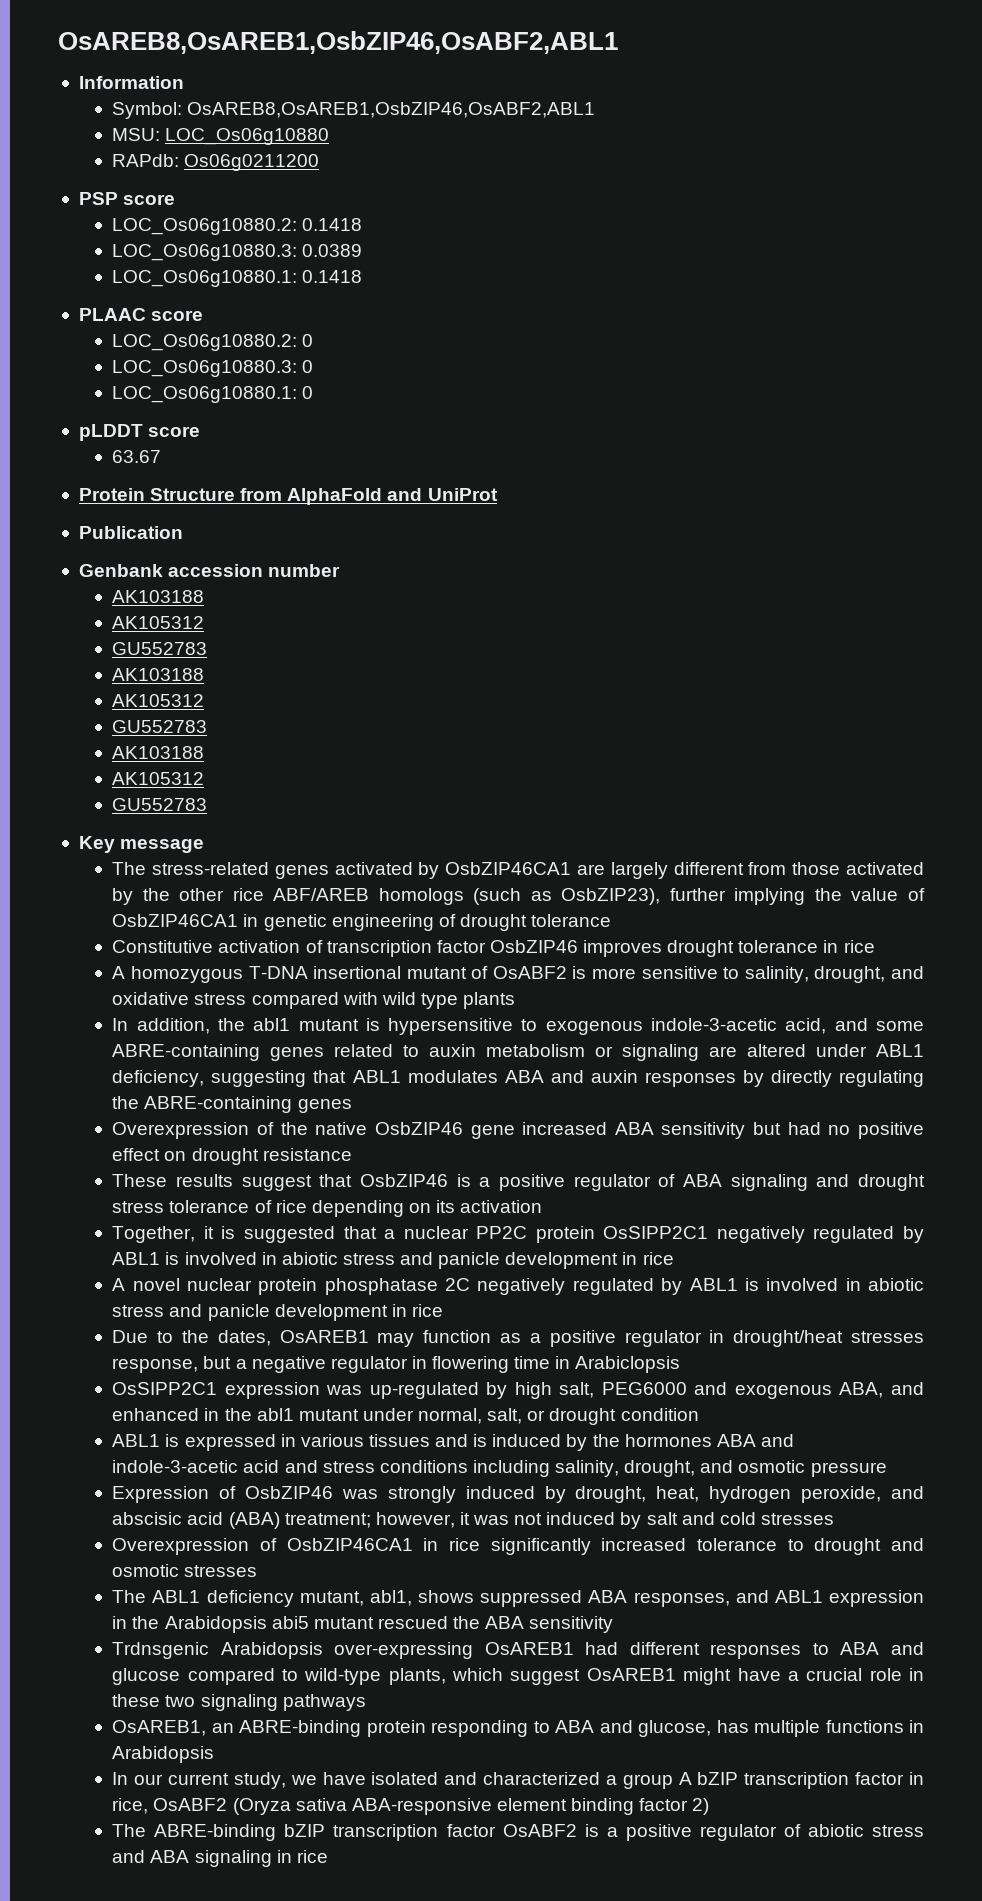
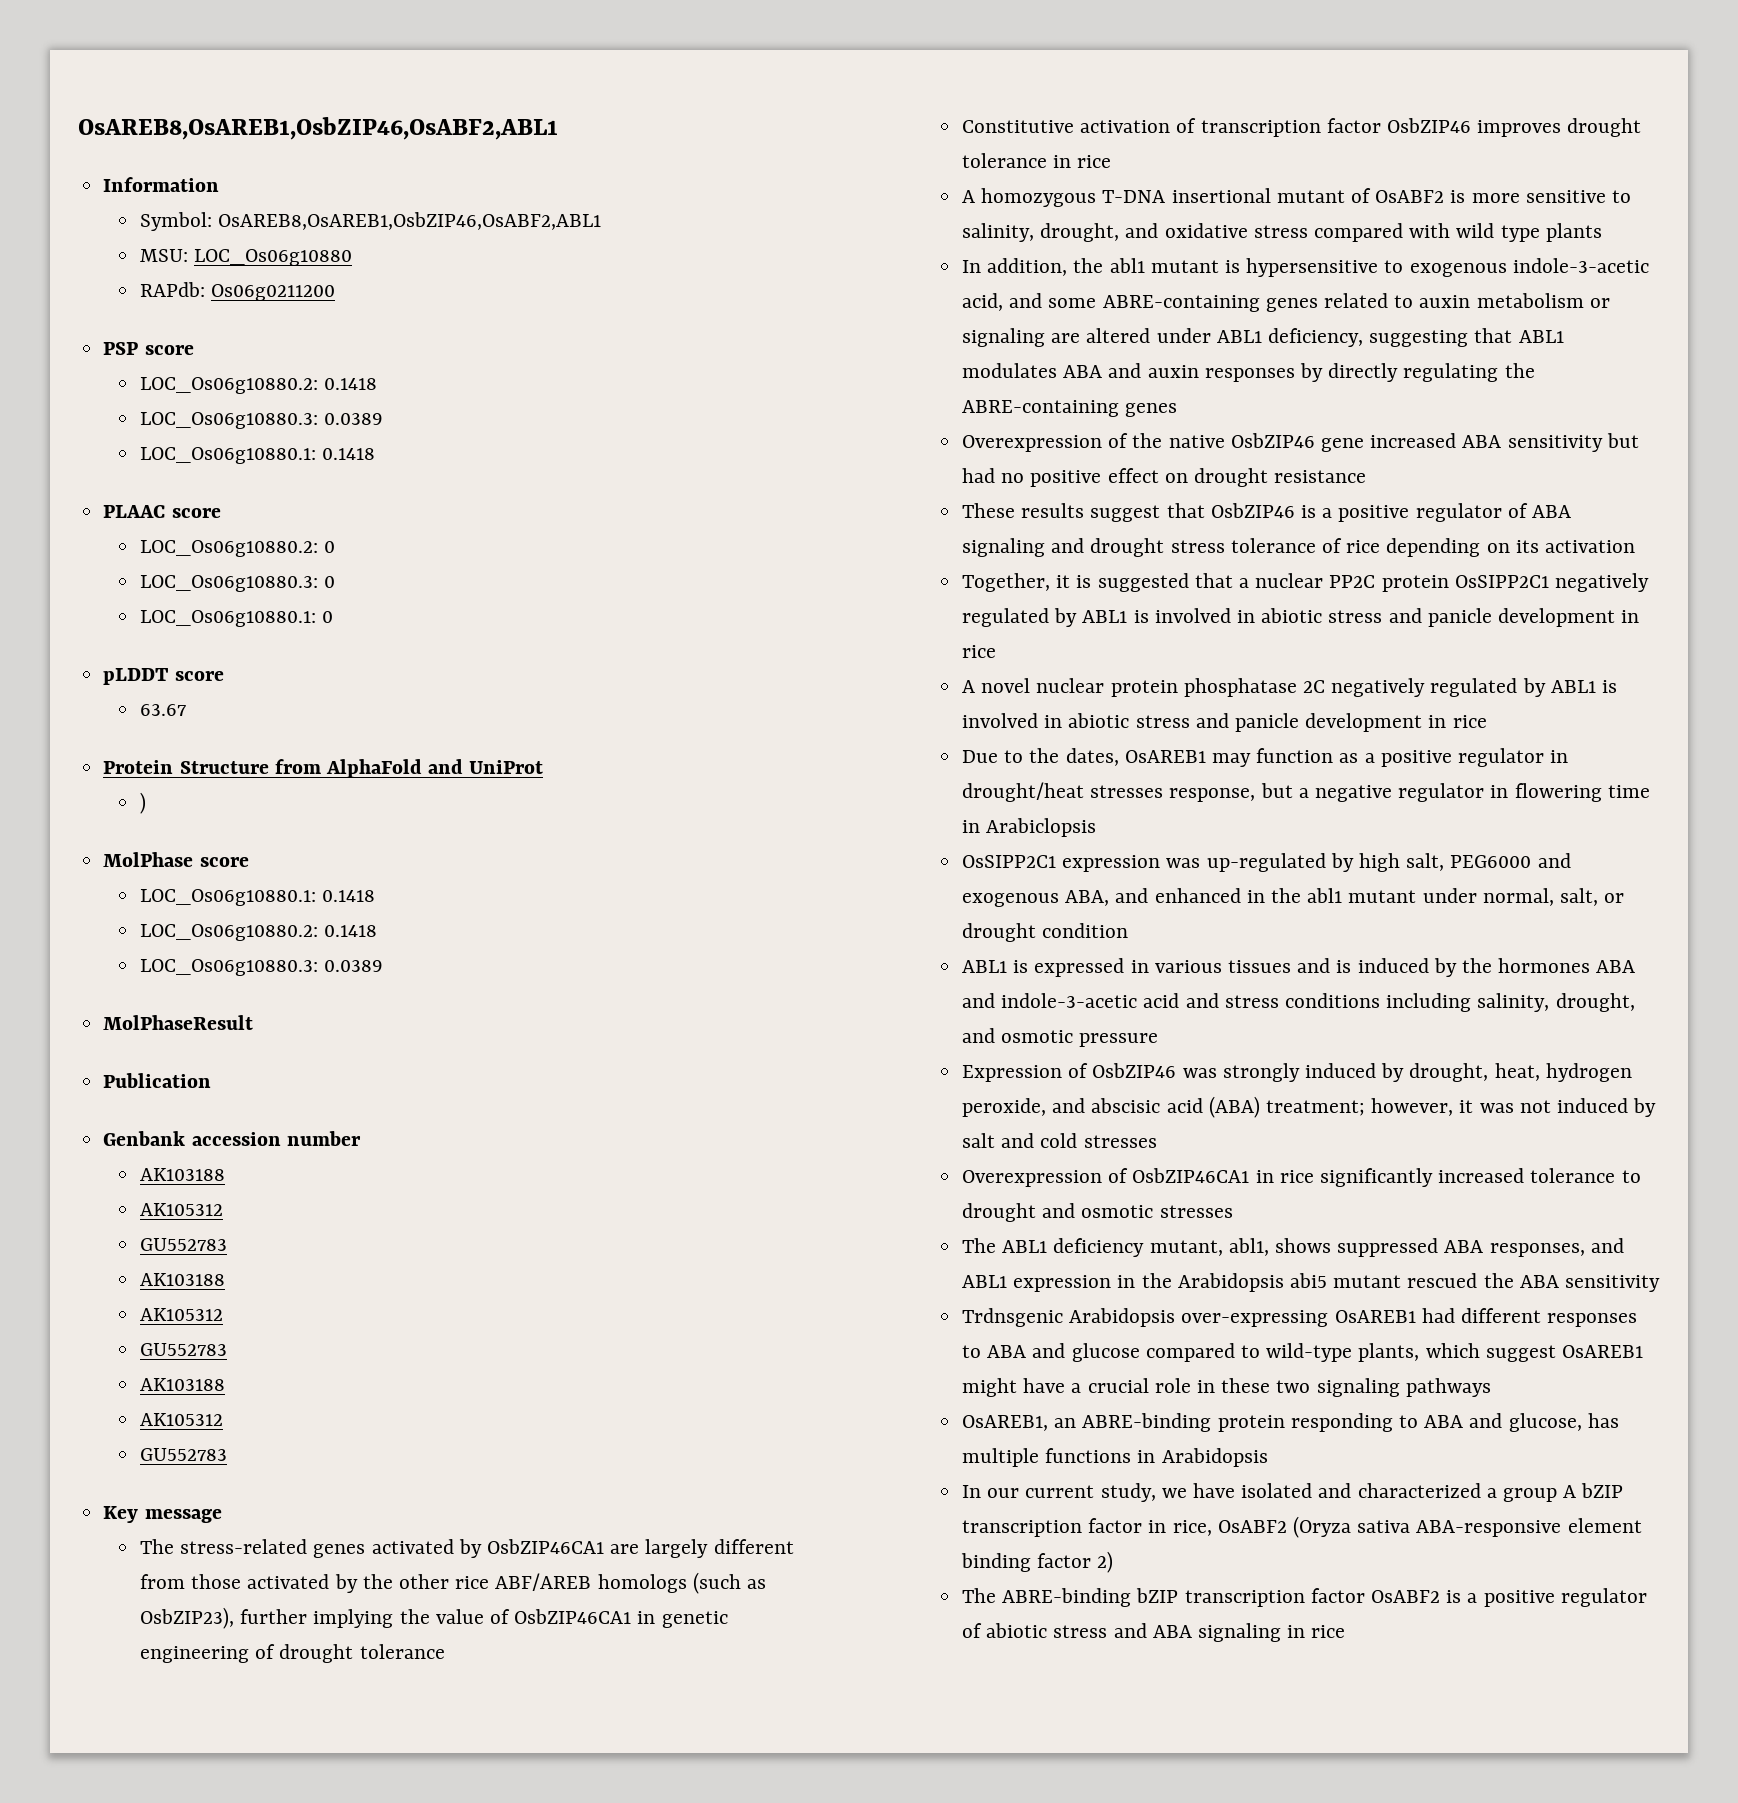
+ )
+ MolPhase score
+ LOC_Os06g10880.1: 0.1418
+ LOC_Os06g10880.2: 0.1418
+ LOC_Os06g10880.3: 0.0389
+ MolPhaseResult

